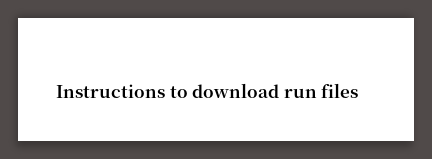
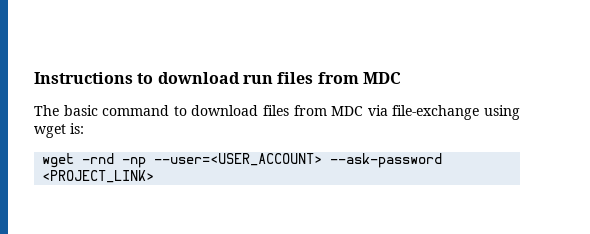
- Instructions to download run files
+ Instructions to download run files from MDC
+ The basic command to download files from MDC via file-exchange using wget is:
+ wget -rnd -np --user=<USER_ACCOUNT> --ask-password <PROJECT_LINK>

